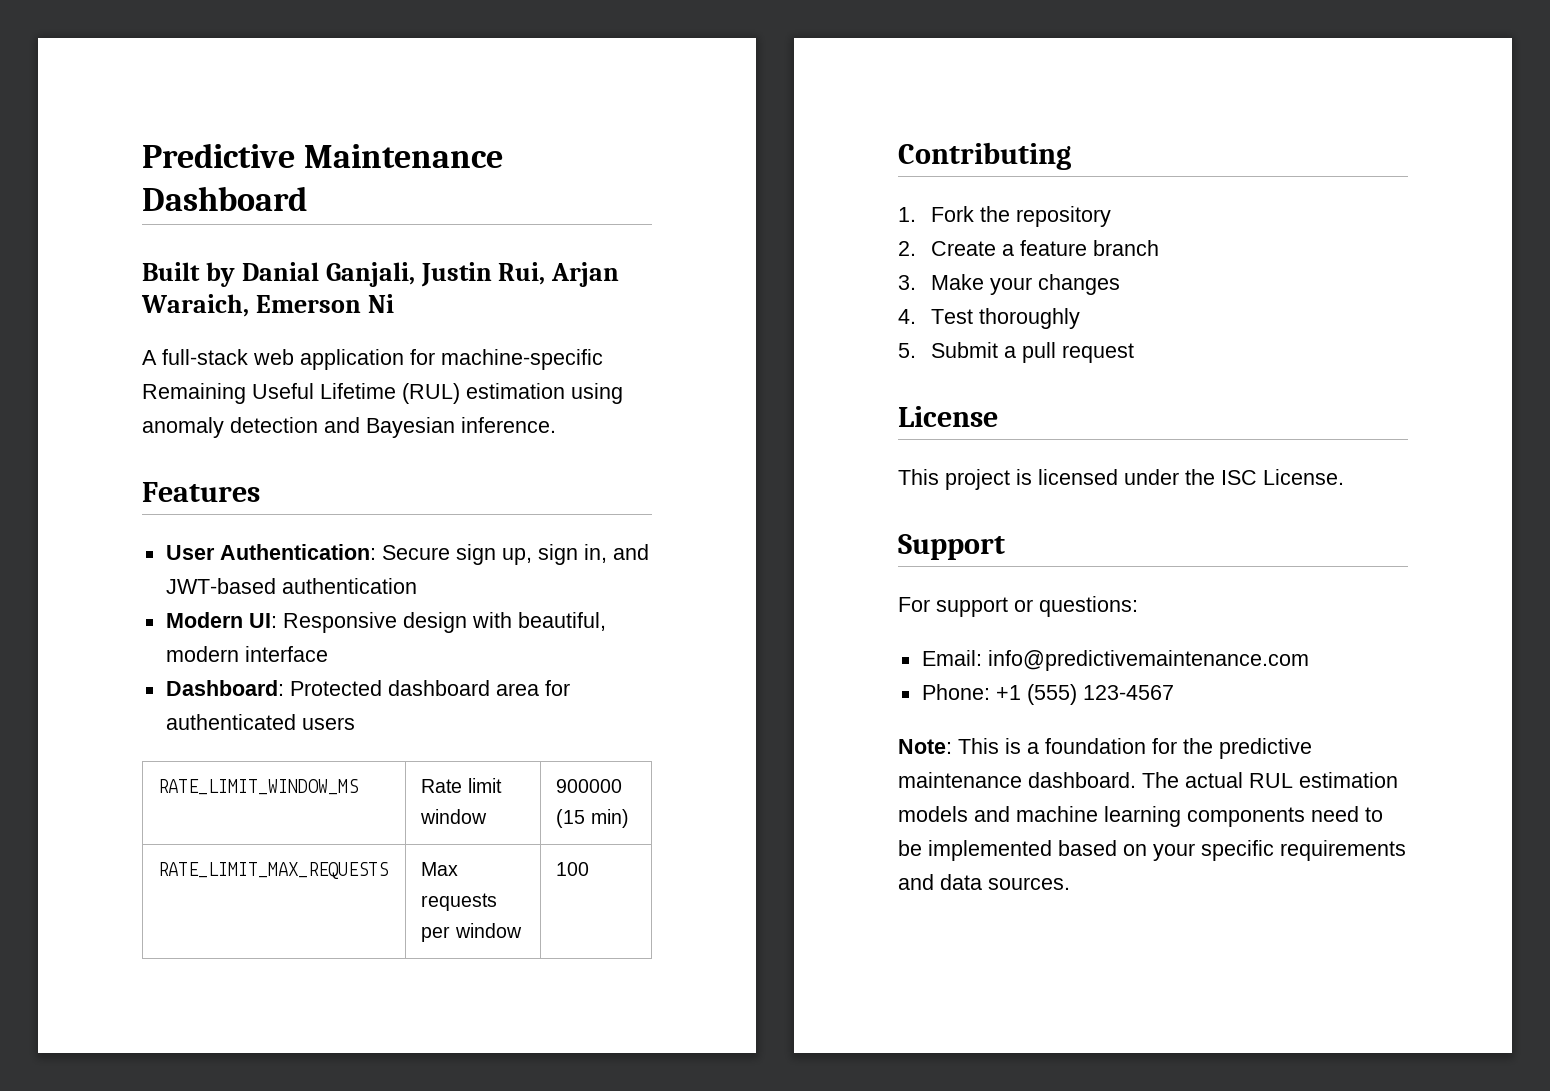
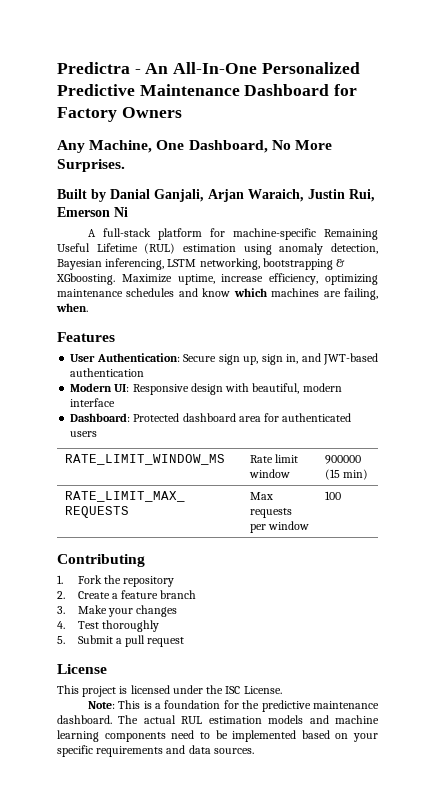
- Predictive Maintenance Dashboard
+ Predictra - An All-In-One Personalized Predictive Maintenance Dashboard for Factory Owners
+ Any Machine, One Dashboard, No More Surprises.
- Built by Danial Ganjali, Justin Rui, Arjan Waraich, Emerson Ni
+ Built by Danial Ganjali, Arjan Waraich, Justin Rui, Emerson Ni
- A full-stack web application for machine-specific Remaining Useful Lifetime (RUL) estimation using anomaly detection and Bayesian inference.
+ A full-stack platform for machine-specific Remaining Useful Lifetime (RUL) estimation using anomaly detection, Bayesian inferencing, LSTM networking, bootstrapping & XGboosting. Maximize uptime, increase efficiency, optimizing maintenance schedules and know which machines are failing, when.
- Support
- For support or questions:
- Email: info@predictivemaintenance.com
- Phone: +1 (555) 123-4567

